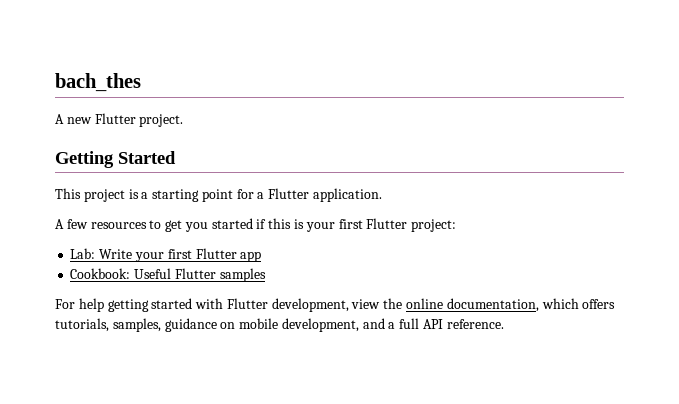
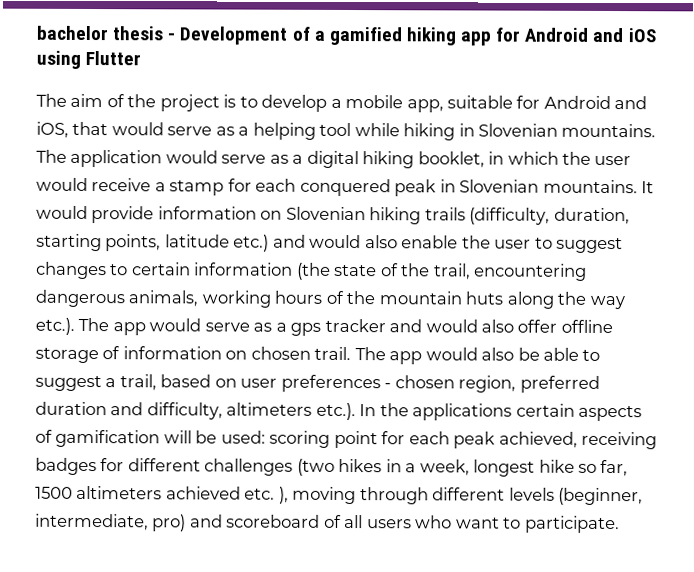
- bach_thes
- A new Flutter project.
- Getting Started
- This project is a starting point for a Flutter application.
- A few resources to get you started if this is your first Flutter project:
- Lab: Write your first Flutter app
- Cookbook: Useful Flutter samples
- For help getting started with Flutter development, view the online documentation, which offers tutorials, samples, guidance on mobile development, and a full API reference.
+ bachelor thesis - Development of a gamified hiking app for Android and iOS using Flutter
+ The aim of the project is to develop a mobile app, suitable for Android and iOS, that would serve as a helping tool while hiking in Slovenian mountains. The application would serve as a digital hiking booklet, in which the user would receive a stamp for each conquered peak in Slovenian mountains. It would provide information on Slovenian hiking trails (difficulty, duration, starting points, latitude etc.) and would also enable the user to suggest changes to certain information (the state of the trail, encountering dangerous animals, working hours of the mountain huts along the way etc.). The app would serve as a gps tracker and would also offer offline storage of information on chosen trail. The app would also be able to suggest a trail, based on user preferences - chosen region, preferred duration and difficulty, altimeters etc.). In the applications certain aspects of gamification will be used: scoring point for each peak achieved, receiving badges for different challenges (two hikes in a week, longest hike so far, 1500 altimeters achieved etc. ), moving through different levels (beginner, intermediate, pro) and scoreboard of all users who want to participate.

